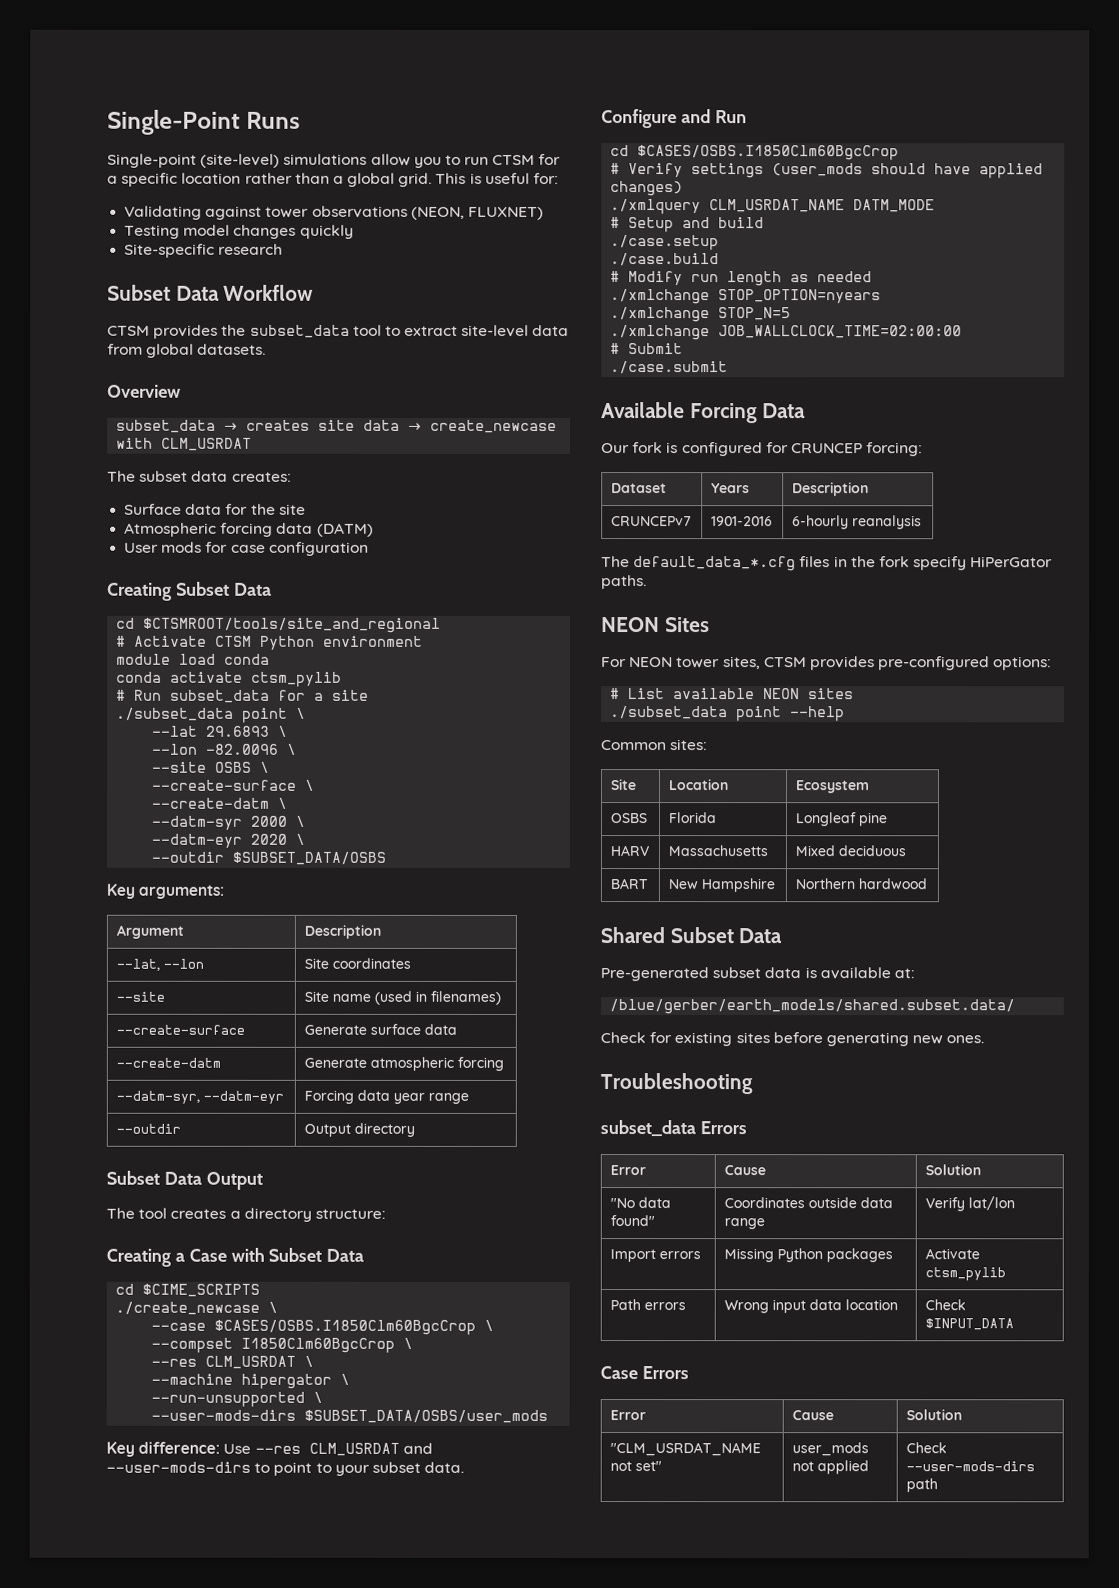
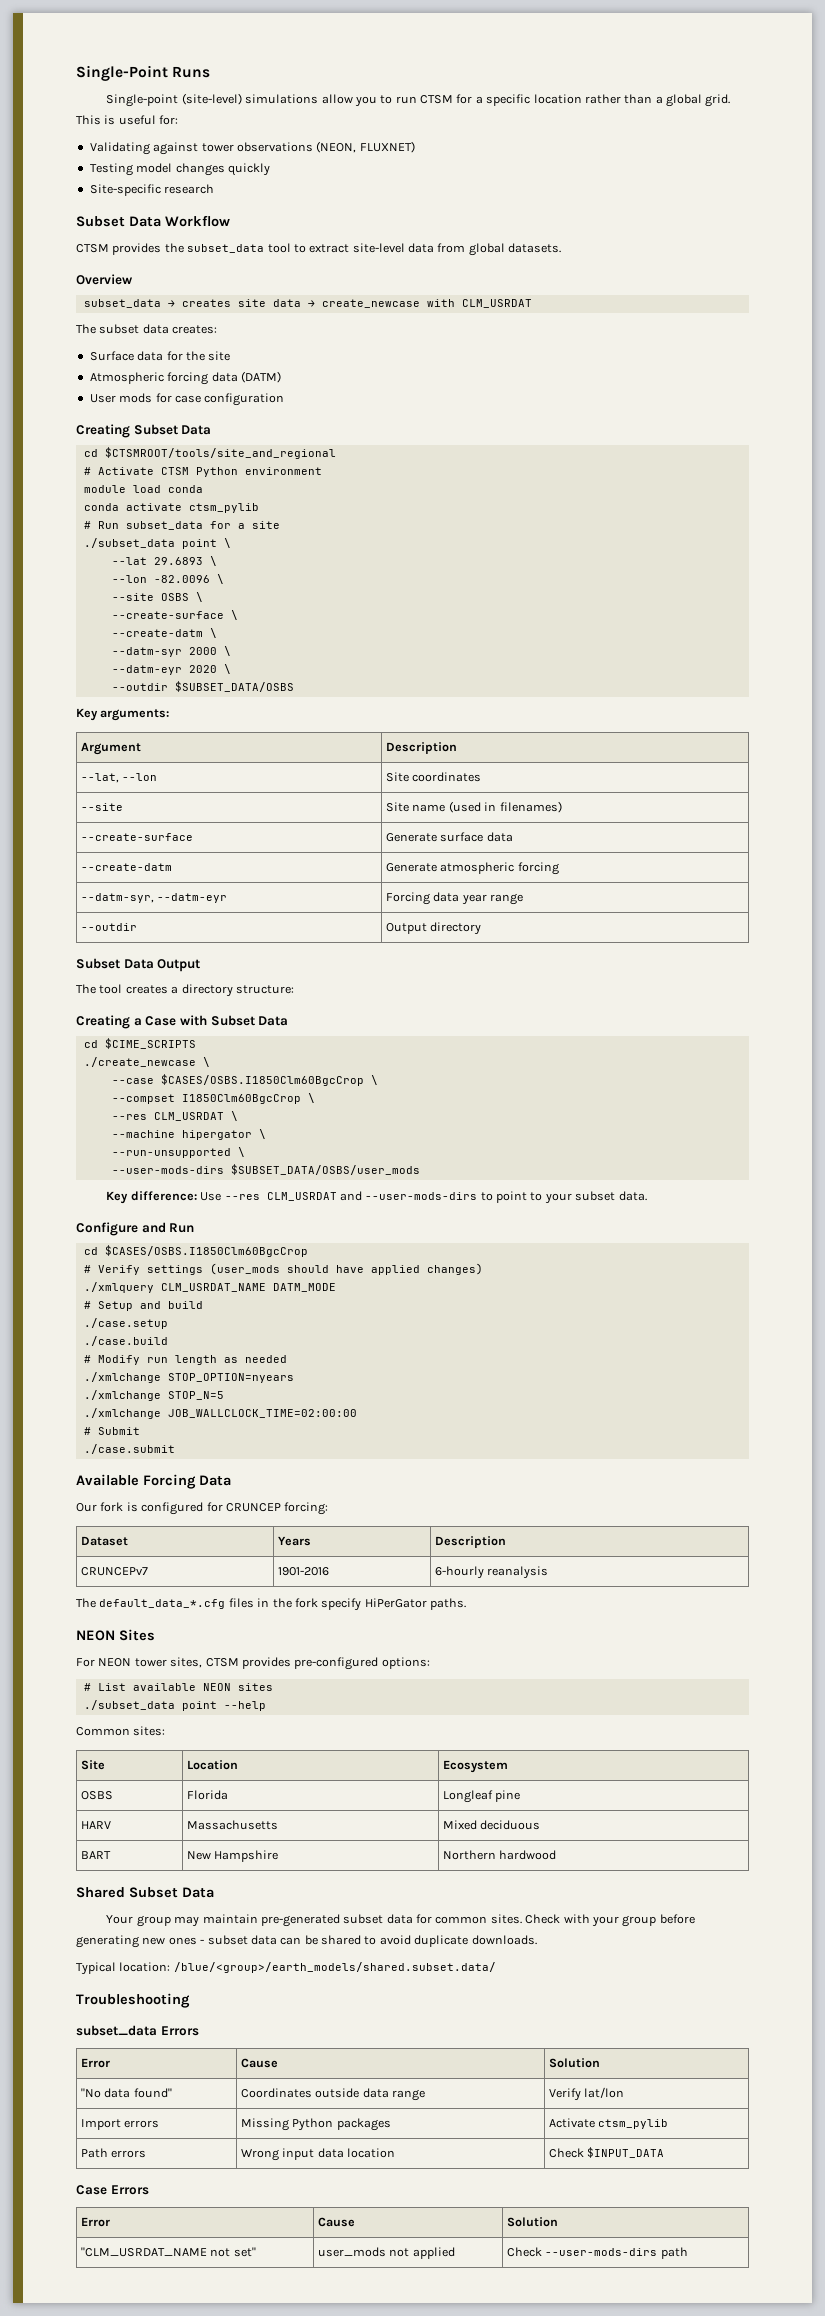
- Pre-generated subset data is available at:
- /blue/gerber/earth_models/shared.subset.data/
- Check for existing sites before generating new ones.
+ Your group may maintain pre-generated subset data for common sites. Check with your group before generating new ones - subset data can be shared to avoid duplicate downloads.
+ Typical location: /blue/<group>/earth_models/shared.subset.data/

